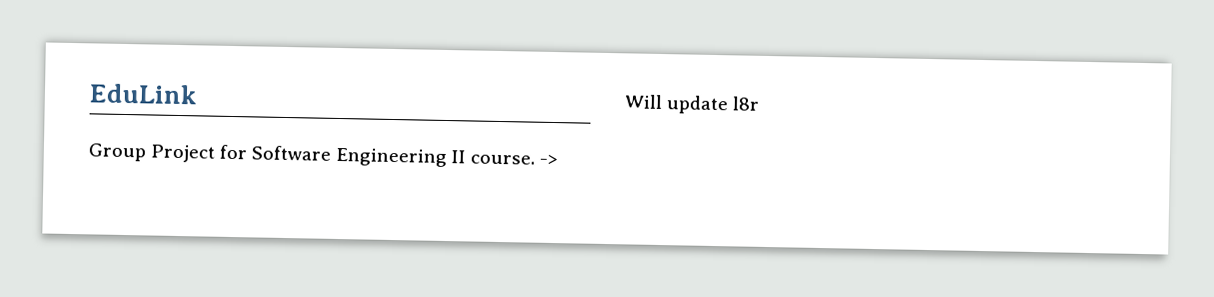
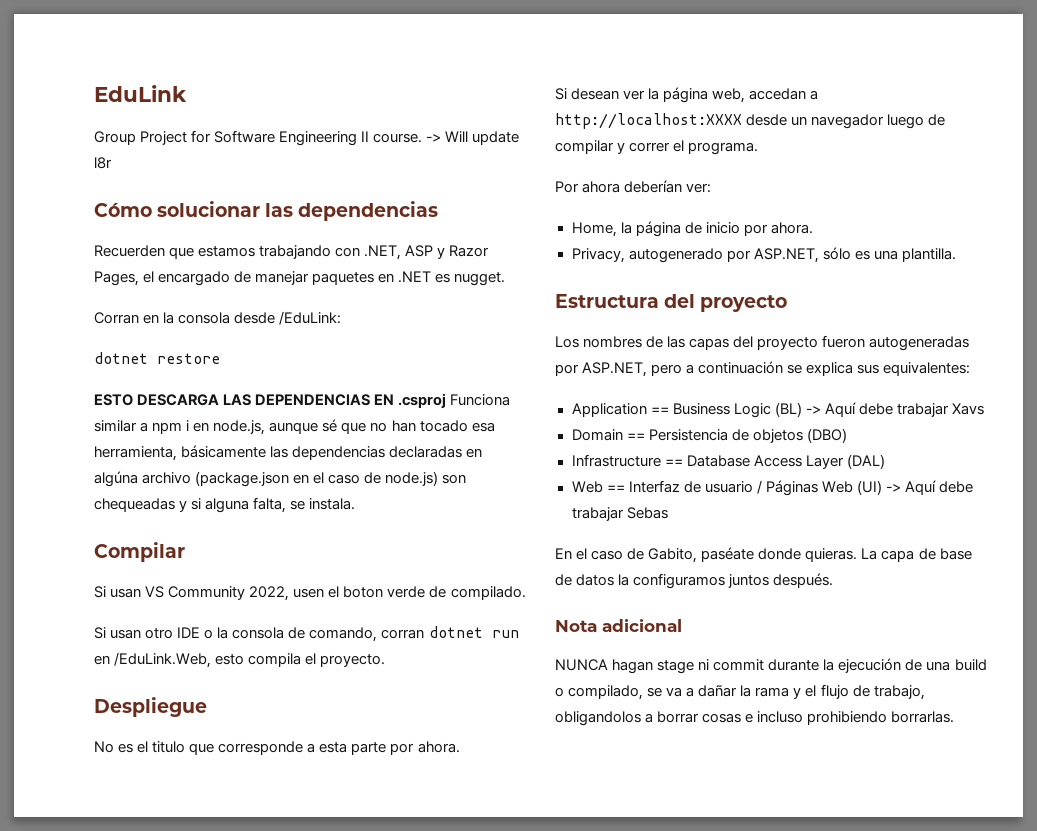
+ Cómo solucionar las dependencias
+ Recuerden que estamos trabajando con .NET, ASP y Razor Pages, el encargado de manejar paquetes en .NET es nugget.
+ Corran en la consola desde /EduLink:
+ dotnet restore
+ ESTO DESCARGA LAS DEPENDENCIAS EN .csproj Funciona similar a npm i en node.js, aunque sé que no han tocado esa herramienta, básicamente las dependencias declaradas en algúna archivo (package.json en el caso de node.js) son chequeadas y si alguna falta, se instala.
+ Compilar
+ Si usan VS Community 2022, usen el boton verde de compilado.
+ Si usan otro IDE o la consola de comando, corran dotnet run en /EduLink.Web, esto compila el proyecto.
+ Despliegue
+ No es el titulo que corresponde a esta parte por ahora.
+ Si desean ver la página web, accedan a http://localhost:XXXX desde un navegador luego de compilar y correr el programa.
+ Por ahora deberían ver:
+ Home, la página de inicio por ahora.
+ Privacy, autogenerado por ASP.NET, sólo es una plantilla.
+ Estructura del proyecto
+ Los nombres de las capas del proyecto fueron autogeneradas por ASP.NET, pero a continuación se explica sus equivalentes:
+ Application == Business Logic (BL) -> Aquí debe trabajar Xavs
+ Domain == Persistencia de objetos (DBO)
+ Infrastructure == Database Access Layer (DAL)
+ Web == Interfaz de usuario / Páginas Web (UI) -> Aquí debe trabajar Sebas
+ En el caso de Gabito, paséate donde quieras. La capa de base de datos la configuramos juntos después.
+ Nota adicional
+ NUNCA hagan stage ni commit durante la ejecución de una build o compilado, se va a dañar la rama y el flujo de trabajo, obligandolos a borrar cosas e incluso prohibiendo borrarlas.

